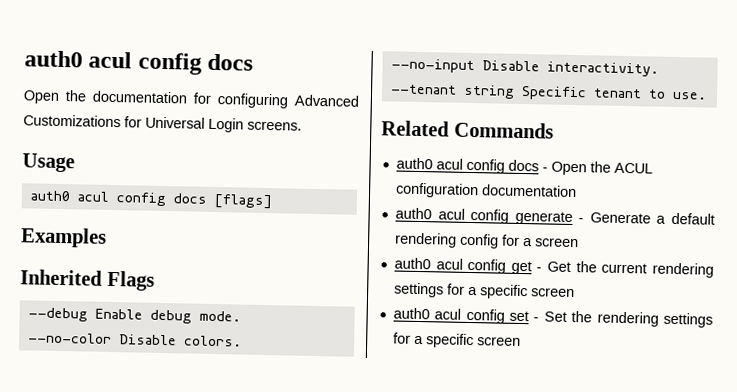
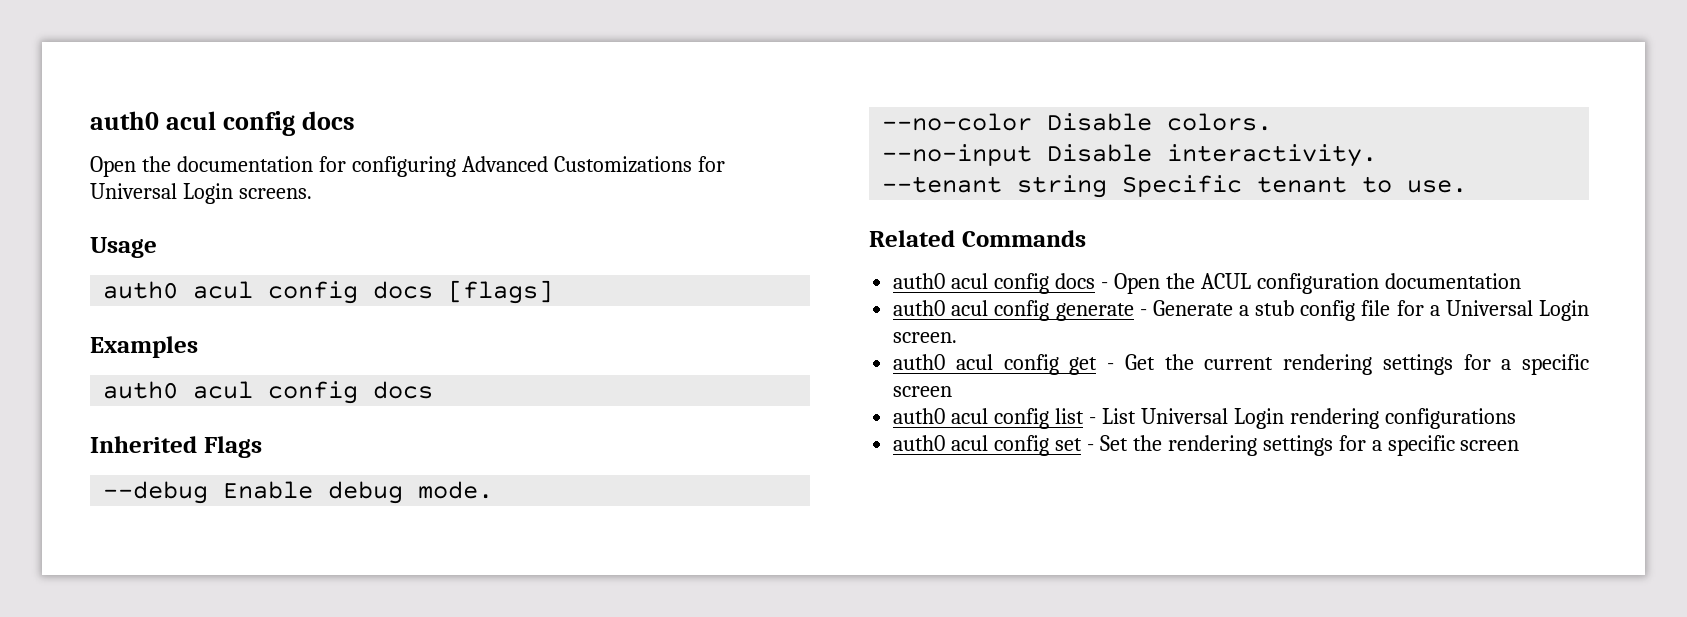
  Examples
+ auth0 acul config docs
- auth0 acul config generate - Generate a default rendering config for a screen
+ auth0 acul config generate - Generate a stub config file for a Universal Login screen.
+ auth0 acul config list - List Universal Login rendering configurations

